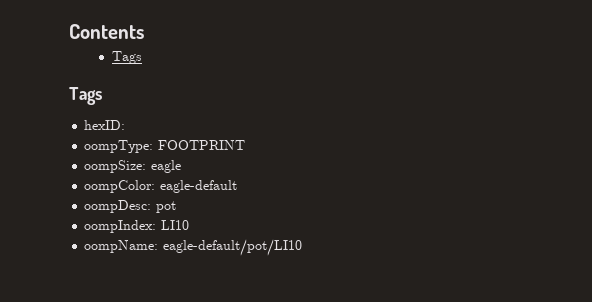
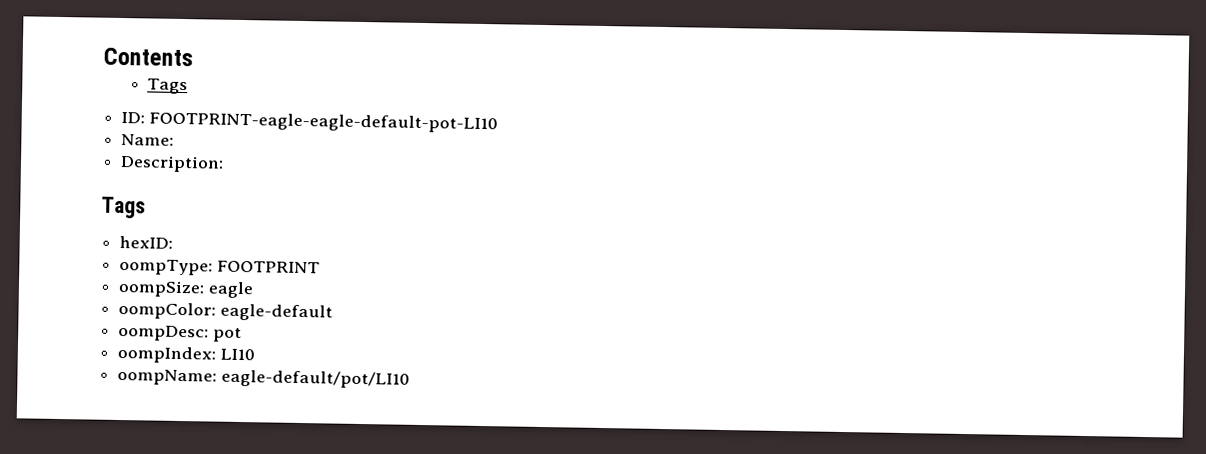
+ ID: FOOTPRINT-eagle-eagle-default-pot-LI10
+ Name:
+ Description:

